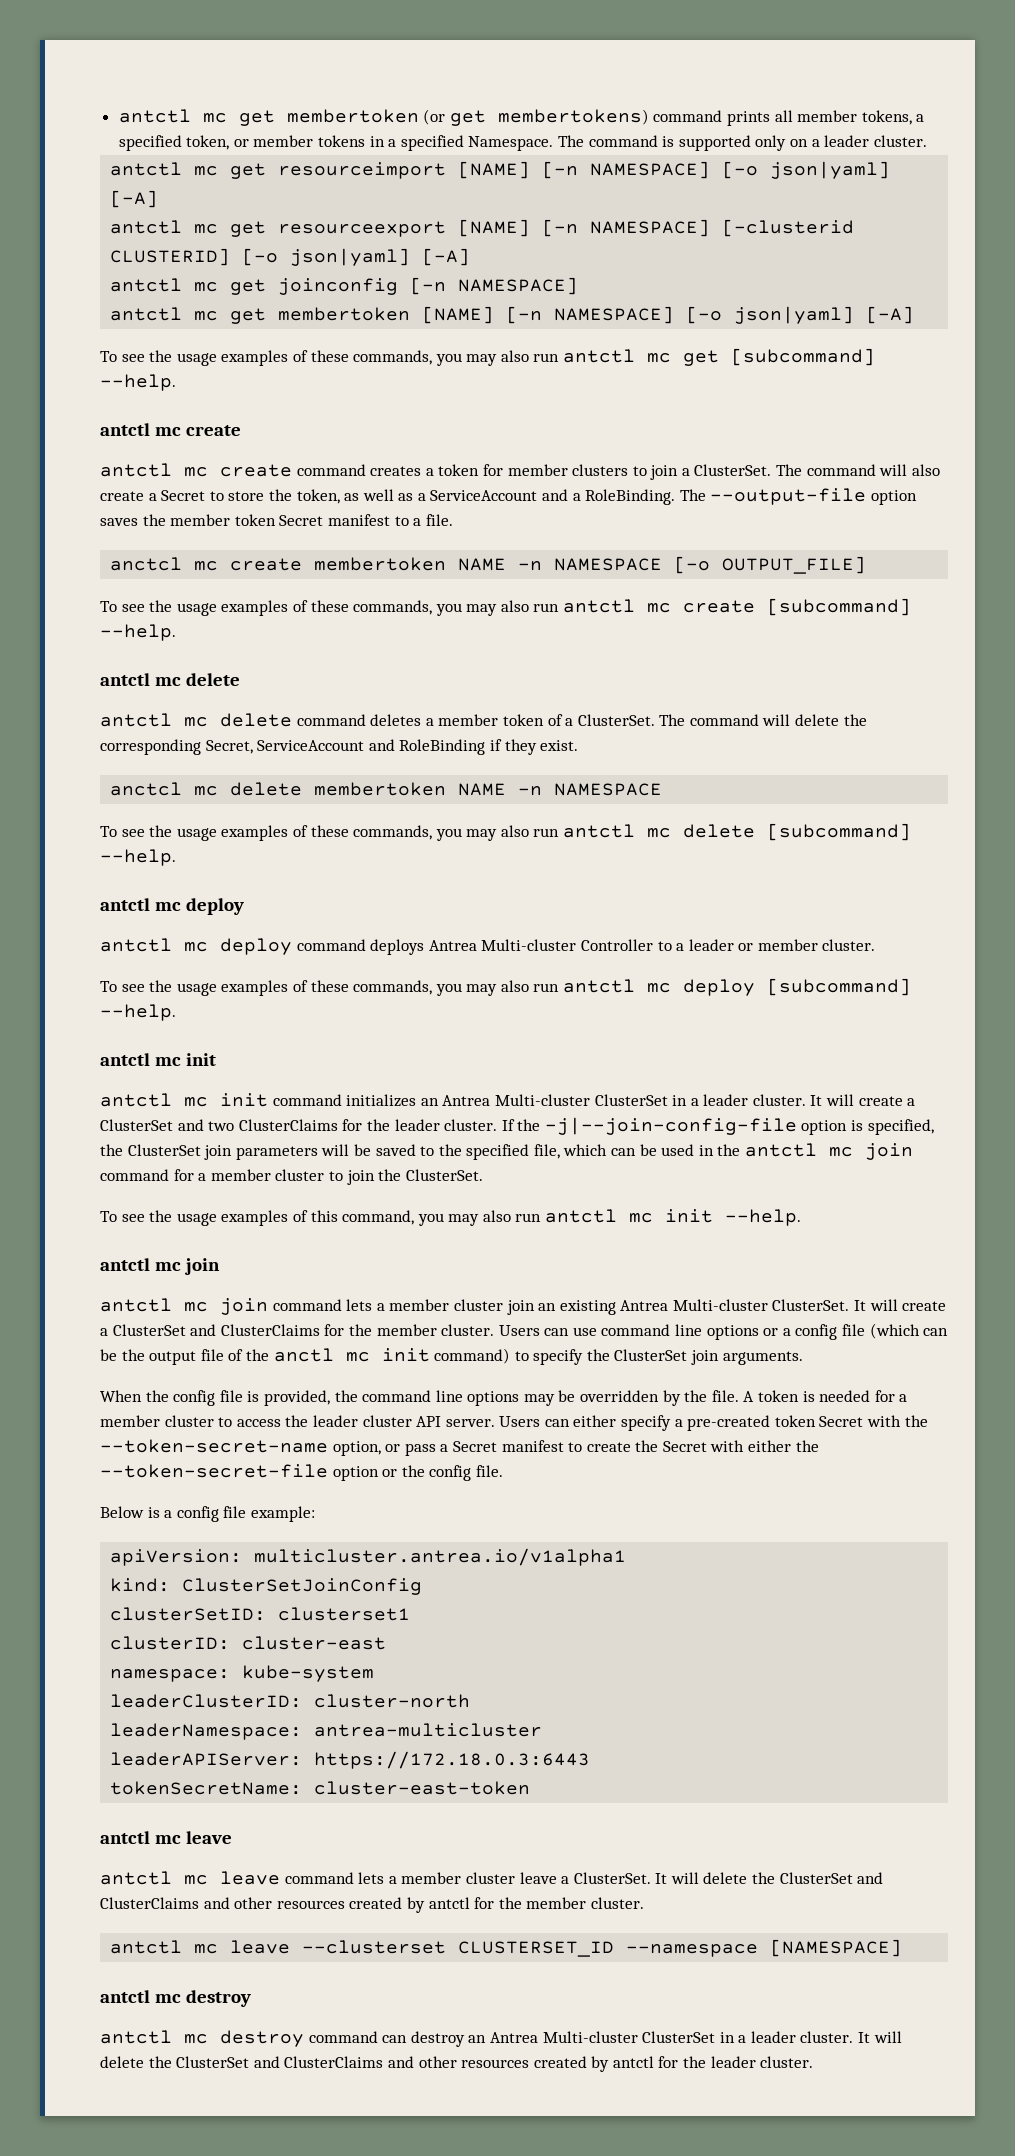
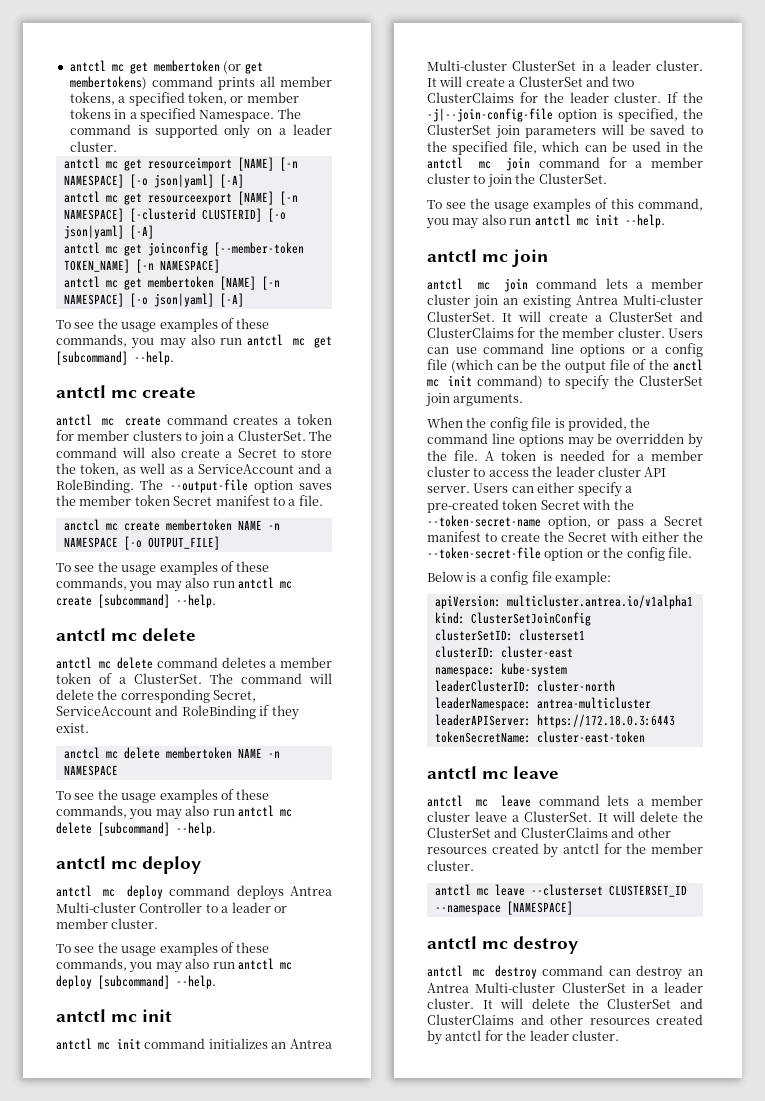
- antctl mc get joinconfig [-n NAMESPACE]
+ antctl mc get joinconfig [--member-token TOKEN_NAME] [-n NAMESPACE]

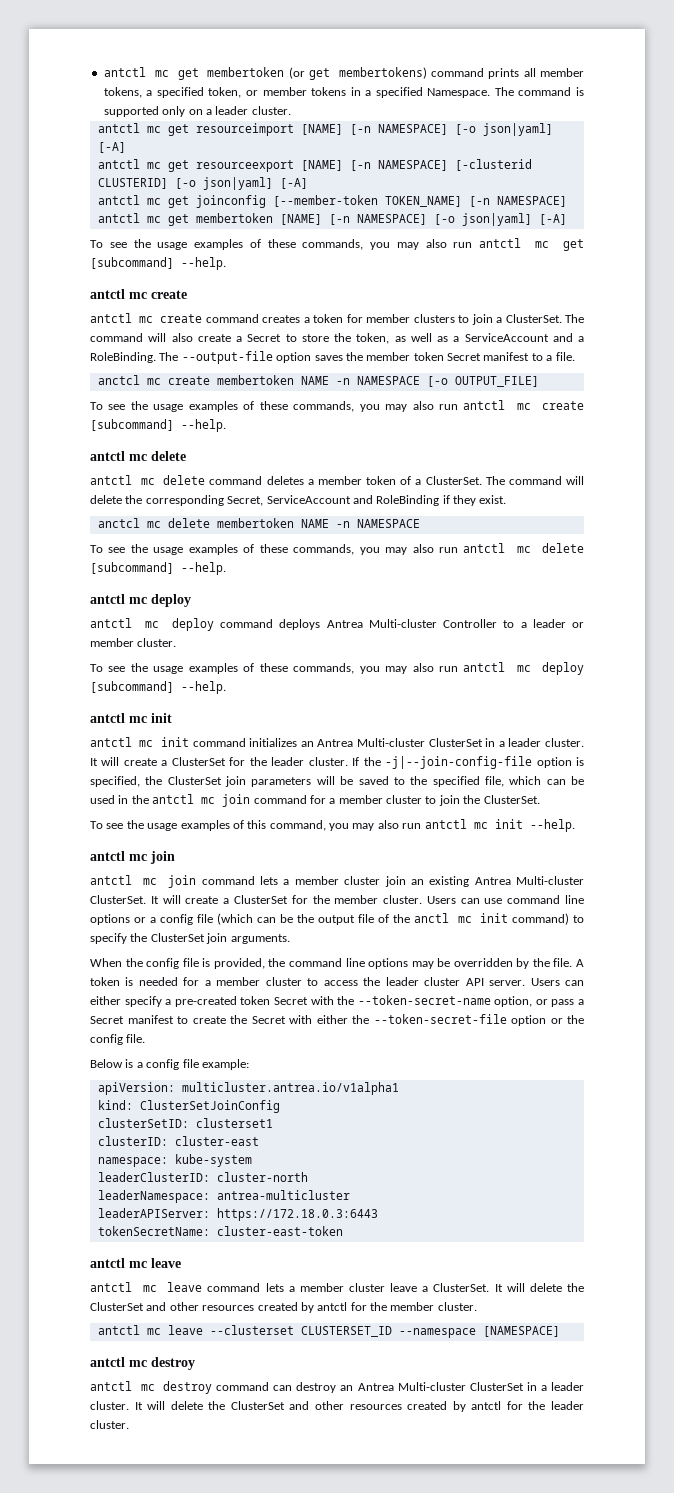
- It will create a ClusterSet and two ClusterClaims for the leader cluster.
+ It will create a ClusterSet for the leader cluster.
- It will create a ClusterSet and ClusterClaims for the member cluster.
+ It will create a ClusterSet for the member cluster.
- It will delete the ClusterSet and ClusterClaims and other resources created by antctl for the member cluster.
+ It will delete the ClusterSet and other resources created by antctl for the member cluster.
- It will delete the ClusterSet and ClusterClaims and other resources created by antctl for the leader cluster.
+ It will delete the ClusterSet and other resources created by antctl for the leader cluster.

